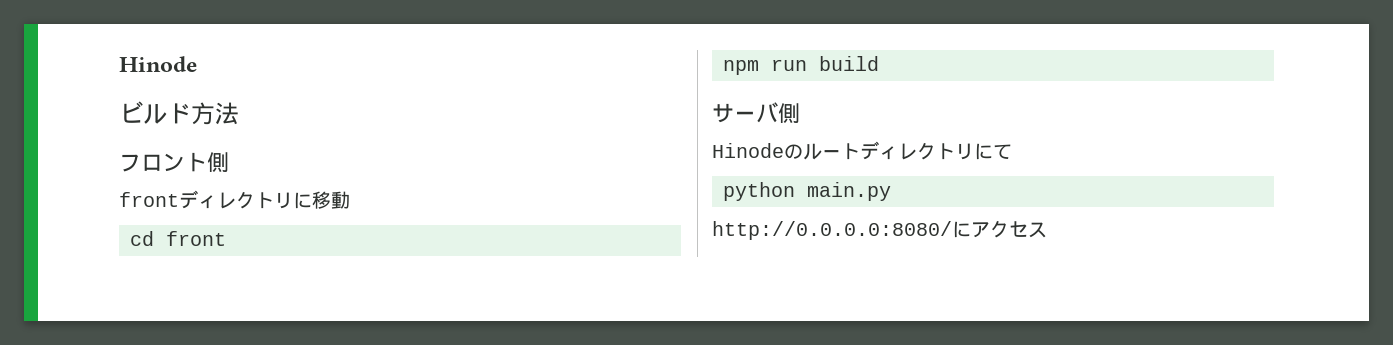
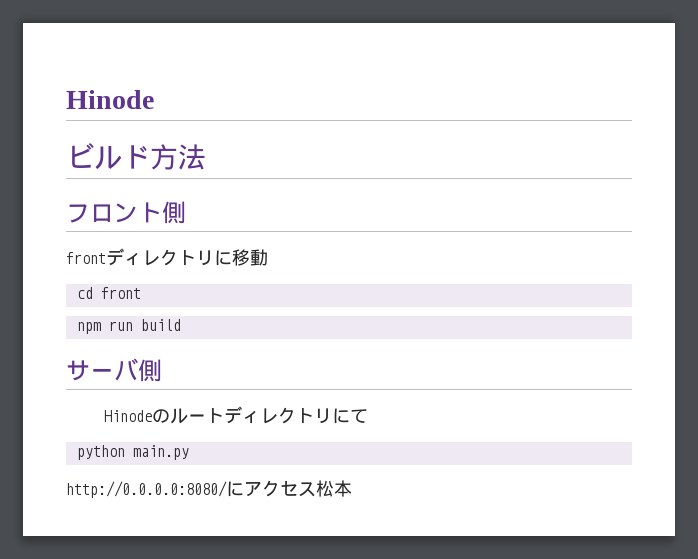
- http://0.0.0.0:8080/にアクセス
+ http://0.0.0.0:8080/にアクセス松本

